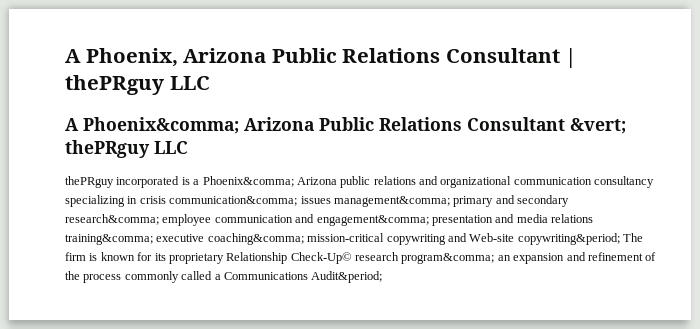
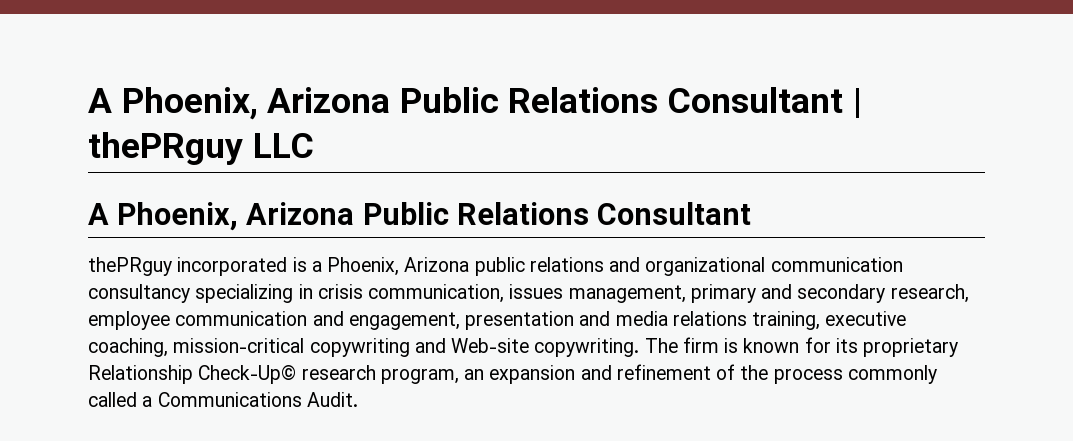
  A Phoenix, Arizona Public Relations Consultant | thePRguy LLC
- A Phoenix&comma; Arizona Public Relations Consultant &vert; thePRguy LLC
+ A Phoenix, Arizona Public Relations Consultant
- thePRguy incorporated is a Phoenix&comma; Arizona public relations and organizational communication consultancy specializing in crisis communication&comma; issues management&comma; primary and secondary research&comma; employee communication and engagement&comma; presentation and media relations training&comma; executive coaching&comma; mission-critical copywriting and Web-site copywriting&period; The firm is known for its proprietary Relationship Check-Up© research program&comma; an expansion and refinement of the process commonly called a Communications Audit&period;
+ thePRguy incorporated is a Phoenix, Arizona public relations and organizational communication consultancy specializing in crisis communication, issues management, primary and secondary research, employee communication and engagement, presentation and media relations training, executive coaching, mission-critical copywriting and Web-site copywriting. The firm is known for its proprietary Relationship Check-Up© research program, an expansion and refinement of the process commonly called a Communications Audit.

